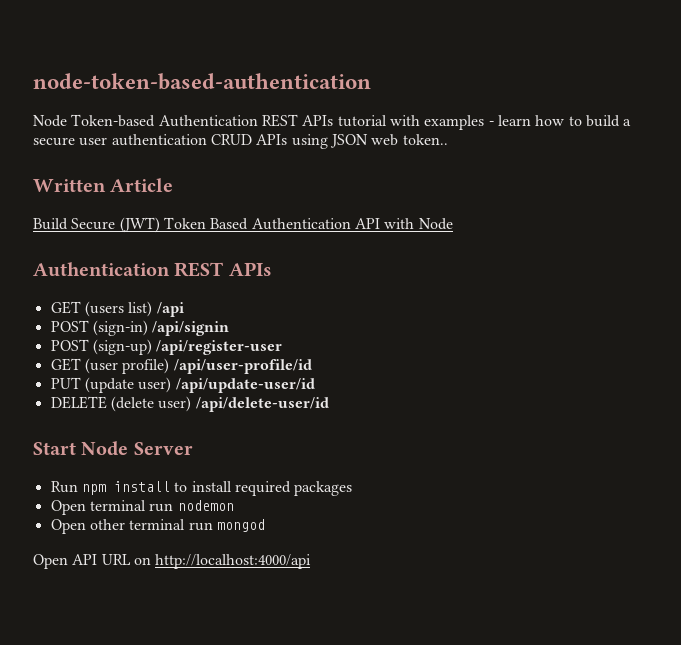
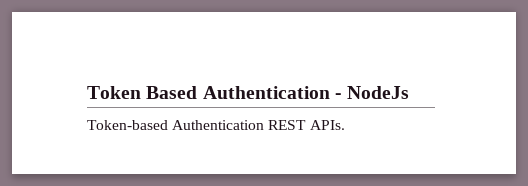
- node-token-based-authentication
- Node Token-based Authentication REST APIs tutorial with examples - learn how to build a secure user authentication CRUD APIs using JSON web token..
- Written Article
- Build Secure (JWT) Token Based Authentication API with Node
- Authentication REST APIs
- GET (users list) /api
- POST (sign-in) /api/signin
- POST (sign-up) /api/register-user
- GET (user profile) /api/user-profile/id
- PUT (update user) /api/update-user/id
- DELETE (delete user) /api/delete-user/id
- Start Node Server
- Run npm install to install required packages
- Open terminal run nodemon
- Open other terminal run mongod
- Open API URL on http://localhost:4000/api
+ Token Based Authentication - NodeJs
+ Token-based Authentication REST APIs.

